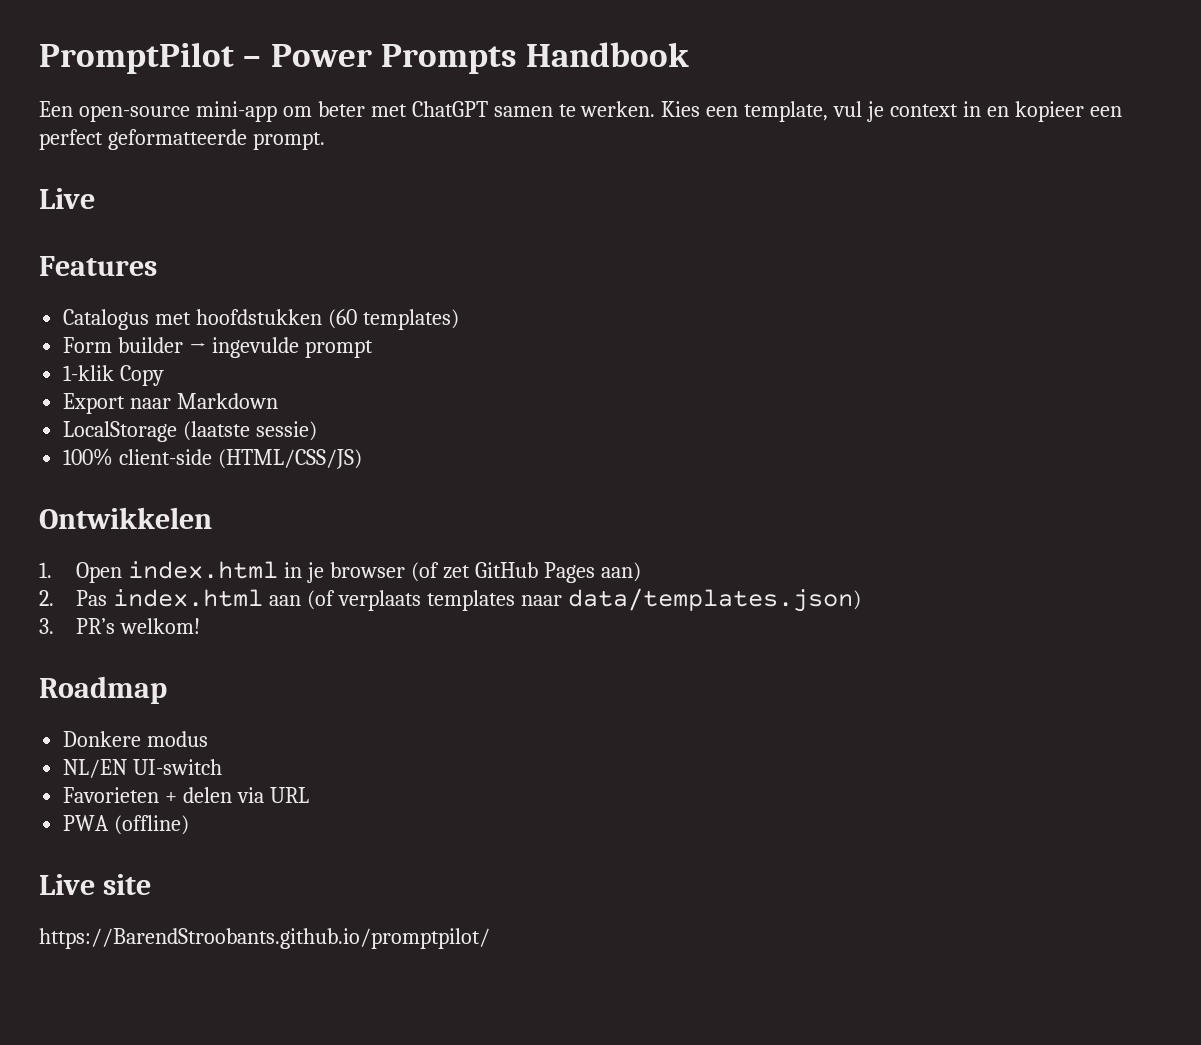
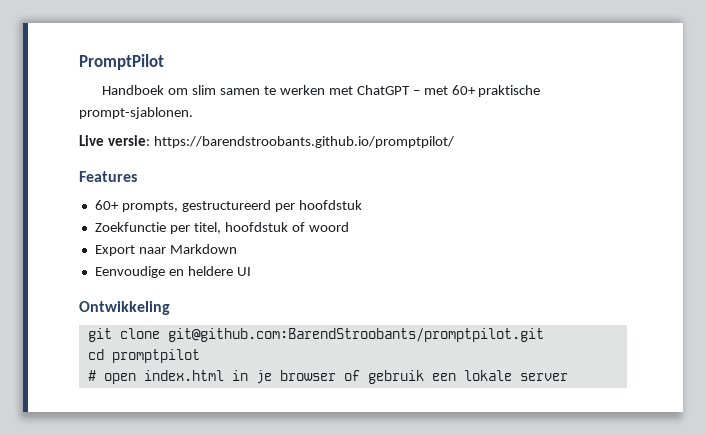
- PromptPilot – Power Prompts Handbook
- Een open-source mini-app om beter met ChatGPT samen te werken. Kies een template, vul je context in en kopieer een perfect geformatteerde prompt.
- Live
+ PromptPilot
+ Handboek om slim samen te werken met ChatGPT – met 60+ praktische prompt-sjablonen.
+ Live versie: https://barendstroobants.github.io/promptpilot/
- Catalogus met hoofdstukken (60 templates)
- Form builder → ingevulde prompt
- 1-klik Copy
+ 60+ prompts, gestructureerd per hoofdstuk
+ Zoekfunctie per titel, hoofdstuk of woord
  Export naar Markdown
- LocalStorage (laatste sessie)
- 100% client-side (HTML/CSS/JS)
- Ontwikkelen
- 1. Open index.html in je browser (of zet GitHub Pages aan)
- 2. Pas index.html aan (of verplaats templates naar data/templates.json)
- 3. PR’s welkom!
- Roadmap
- Donkere modus
- NL/EN UI-switch
- Favorieten + delen via URL
- PWA (offline)
- Live site
- https://BarendStroobants.github.io/promptpilot/
+ Eenvoudige en heldere UI
+ Ontwikkeling
+ git clone git@github.com:BarendStroobants/promptpilot.git
+ cd promptpilot
+ # open index.html in je browser of gebruik een lokale server

